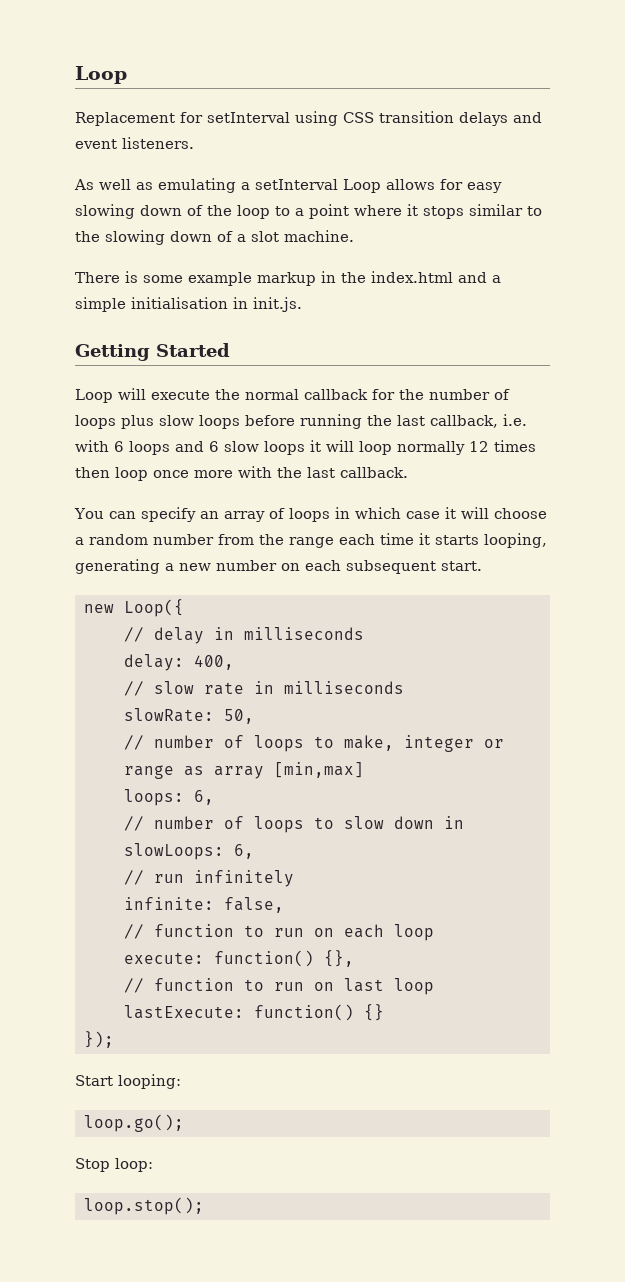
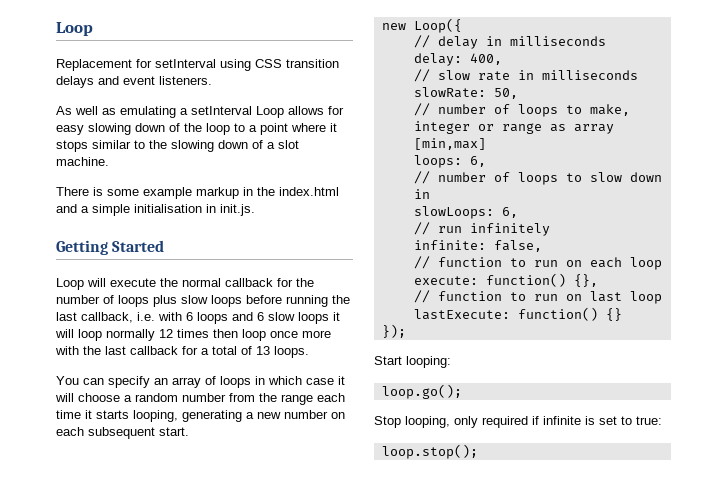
- Loop will execute the normal callback for the number of loops plus slow loops before running the last callback, i.e. with 6 loops and 6 slow loops it will loop normally 12 times then loop once more with the last callback.
+ Loop will execute the normal callback for the number of loops plus slow loops before running the last callback, i.e. with 6 loops and 6 slow loops it will loop normally 12 times then loop once more with the last callback for a total of 13 loops.
- Stop loop:
+ Stop looping, only required if infinite is set to true:

